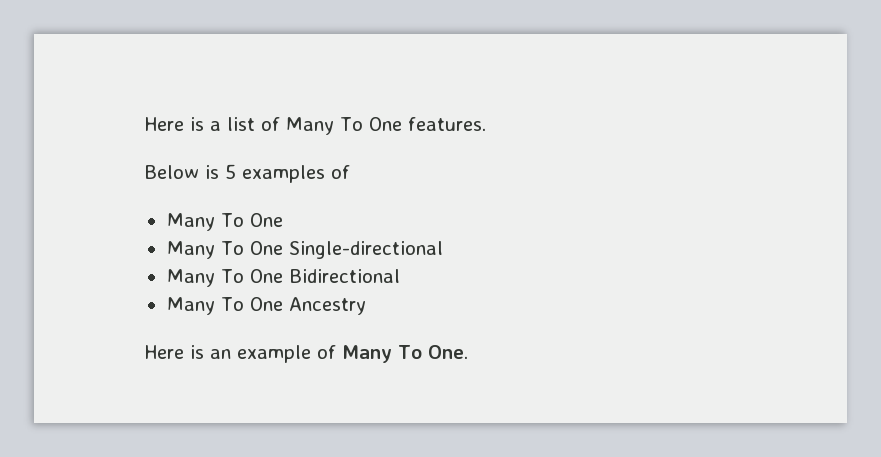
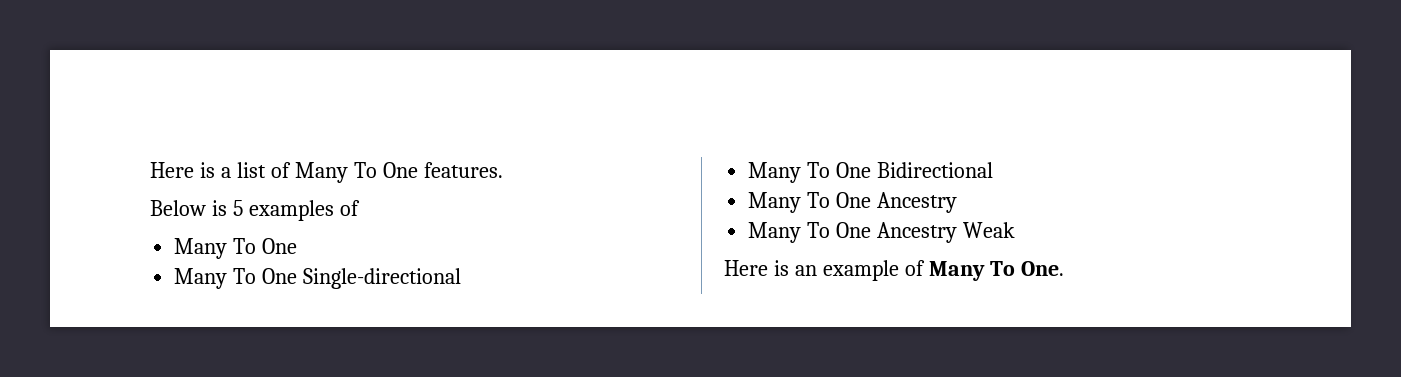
+ Many To One Ancestry Weak

